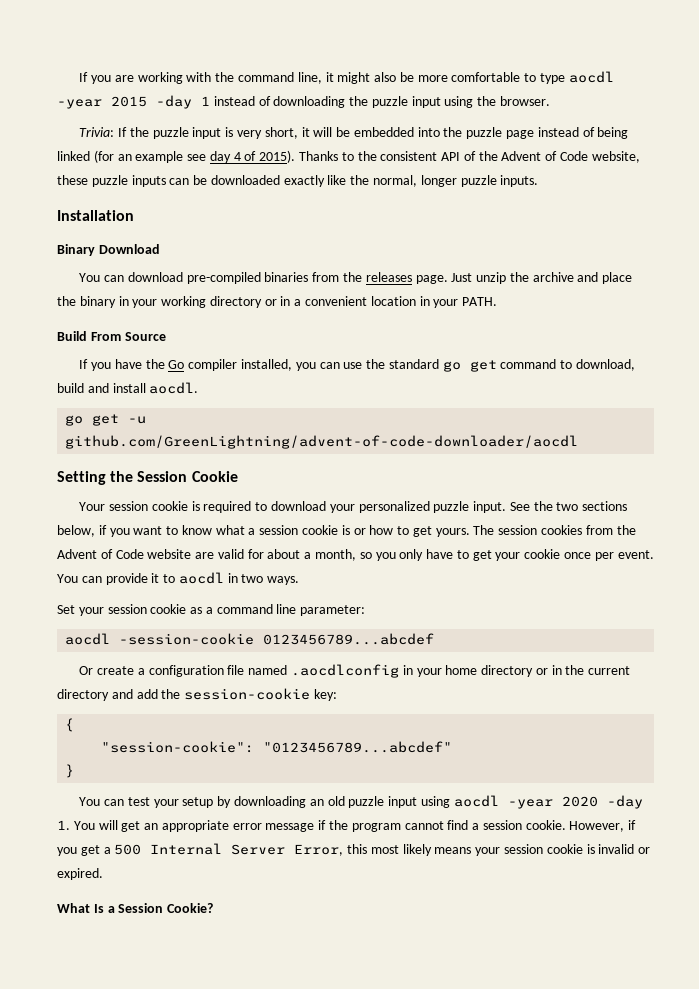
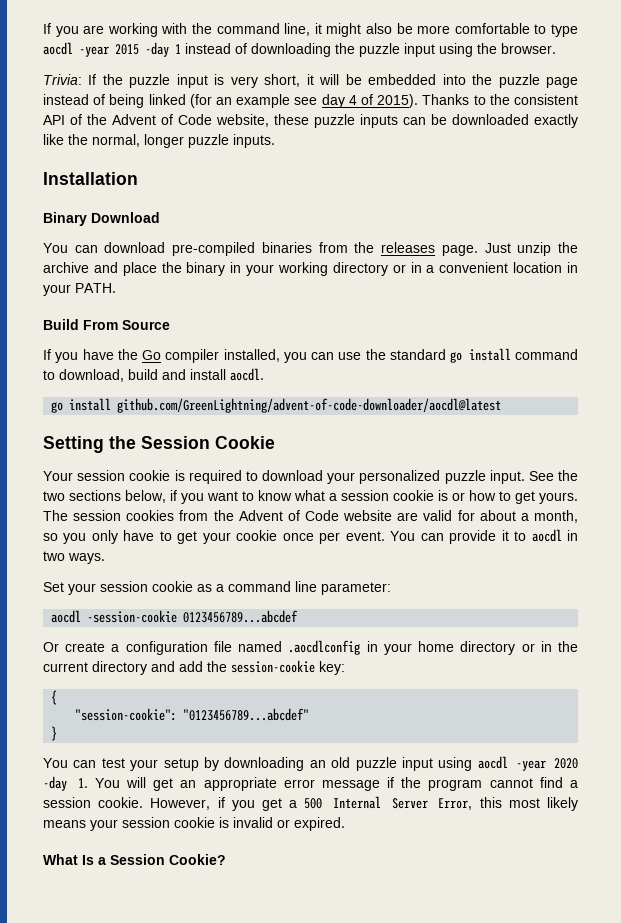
- If you have the Go compiler installed, you can use the standard go get command to download, build and install aocdl.
+ If you have the Go compiler installed, you can use the standard go install command to download, build and install aocdl.
- go get -u github.com/GreenLightning/advent-of-code-downloader/aocdl
+ go install github.com/GreenLightning/advent-of-code-downloader/aocdl@latest

